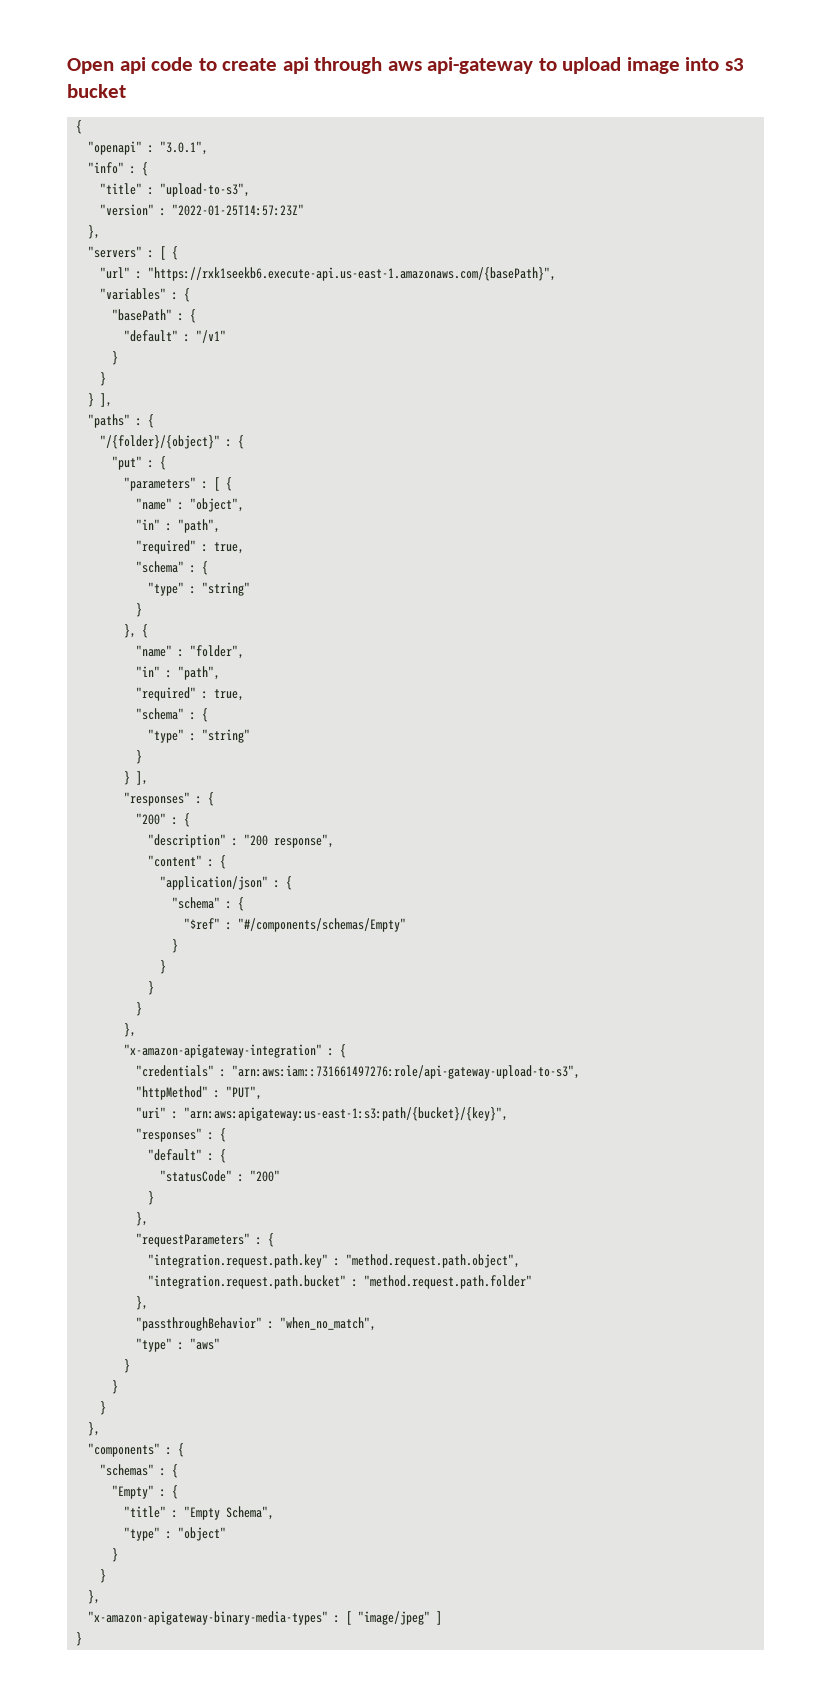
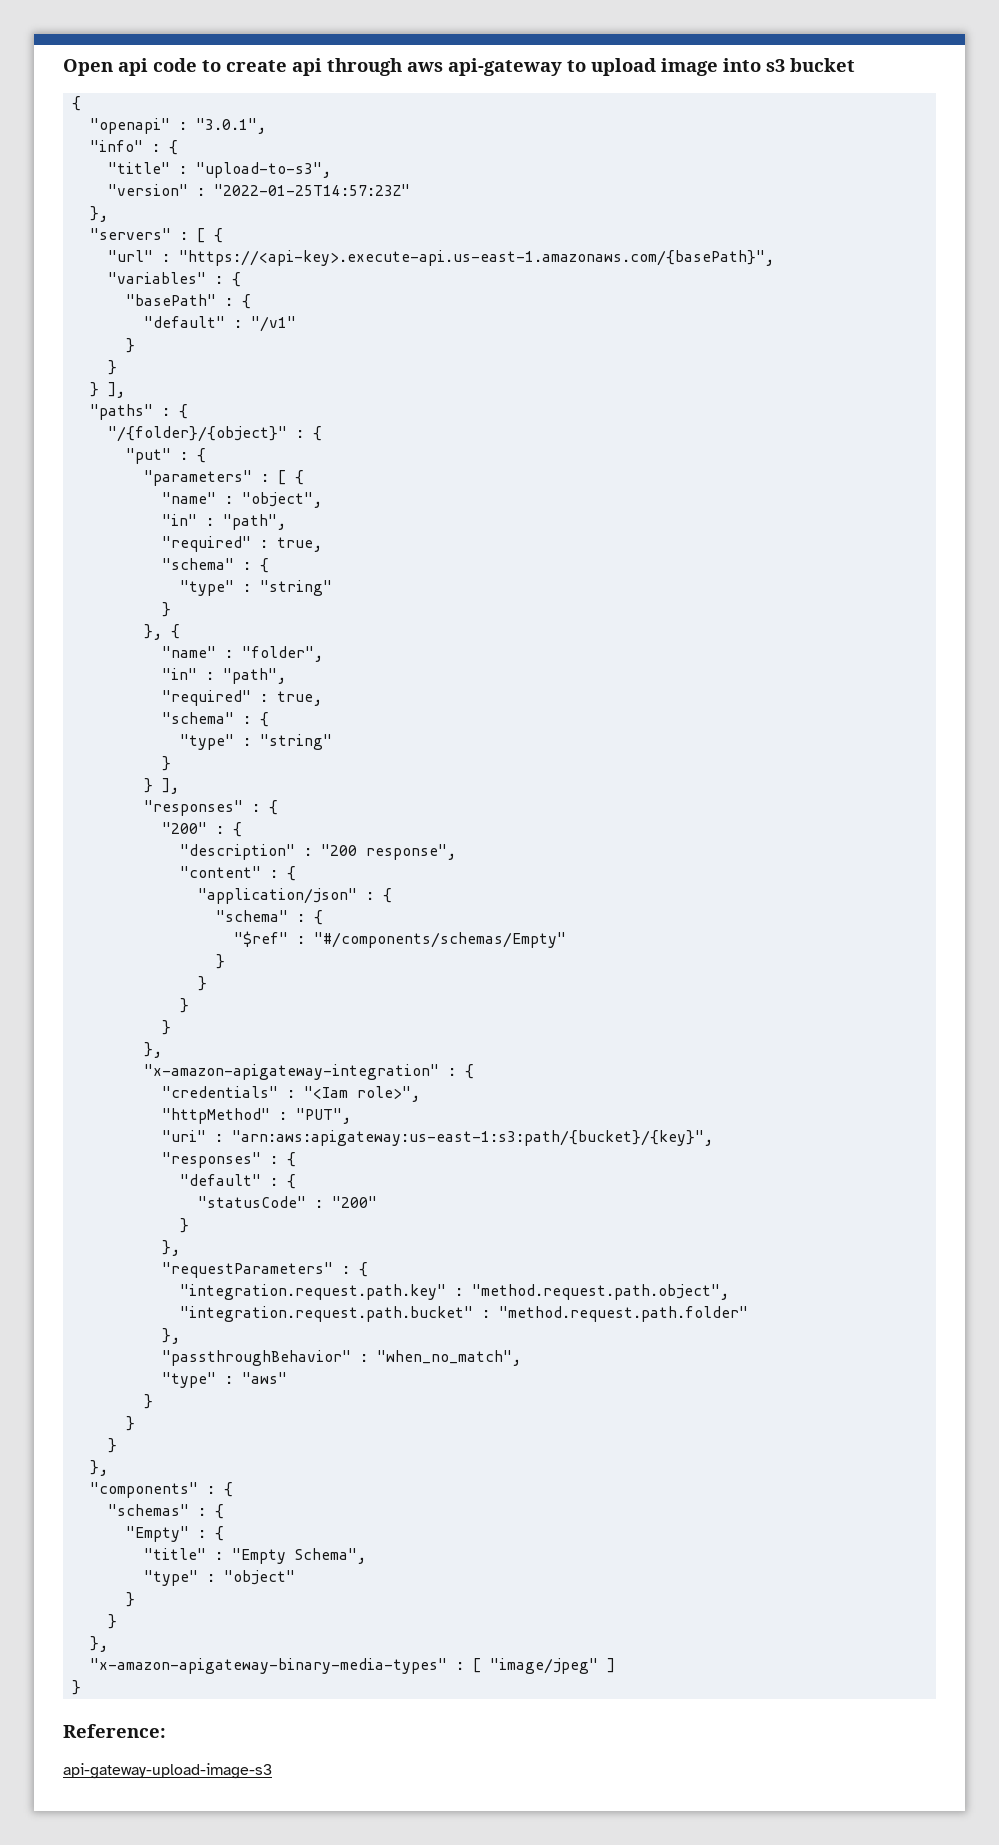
- "url" : "https://rxk1seekb6.execute-api.us-east-1.amazonaws.com/{basePath}",
+ "url" : "https://<api-key>.execute-api.us-east-1.amazonaws.com/{basePath}",
- "credentials" : "arn:aws:iam::731661497276:role/api-gateway-upload-to-s3",
+ "credentials" : "<Iam role>",
+ Reference:
+ api-gateway-upload-image-s3

